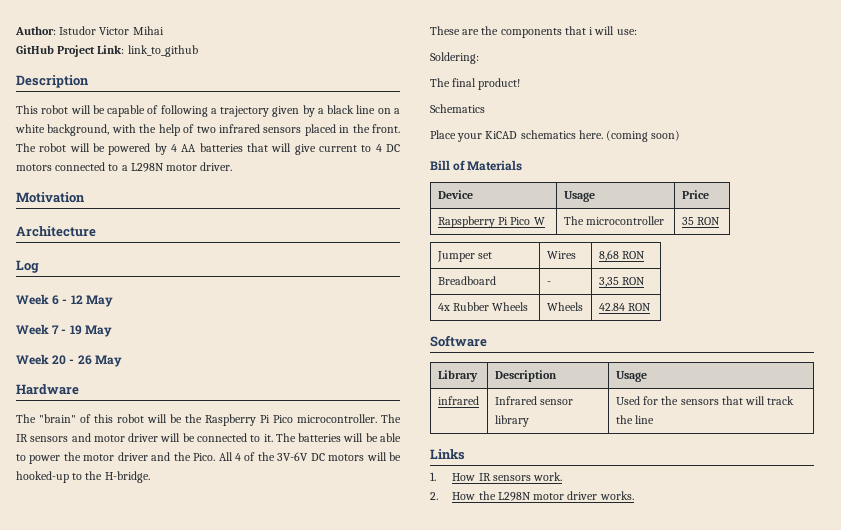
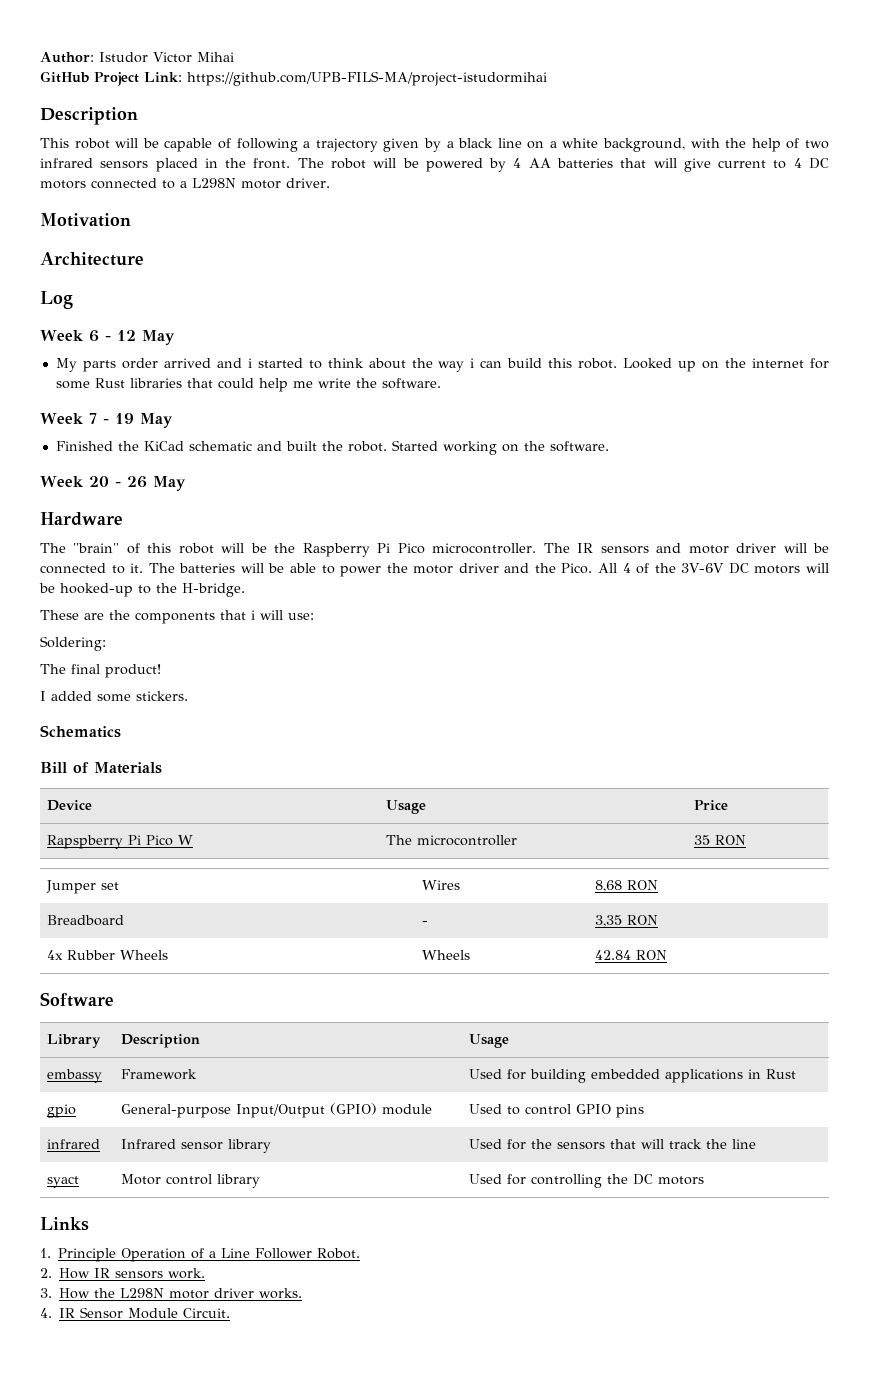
- GitHub Project Link: link_to_github
+ GitHub Project Link: https://github.com/UPB-FILS-MA/project-istudormihai
+ My parts order arrived and i started to think about the way i can build this robot. Looked up on the internet for some Rust libraries that could help me write the software.
+ Finished the KiCad schematic and built the robot. Started working on the software.
+ I added some stickers.
  Schematics
- Place your KiCAD schematics here. (coming soon)
+ embassy | Framework | Used for building embedded applications in Rust
+ gpio | General-purpose Input/Output (GPIO) module | Used to control GPIO pins
+ syact | Motor control library | Used for controlling the DC motors
  Links
- 1. How IR sensors work.
+ 1. Principle Operation of a Line Follower Robot.
+ 2. How IR sensors work.
- 2. How the L298N motor driver works.
+ 3. How the L298N motor driver works.
+ 4. IR Sensor Module Circuit.

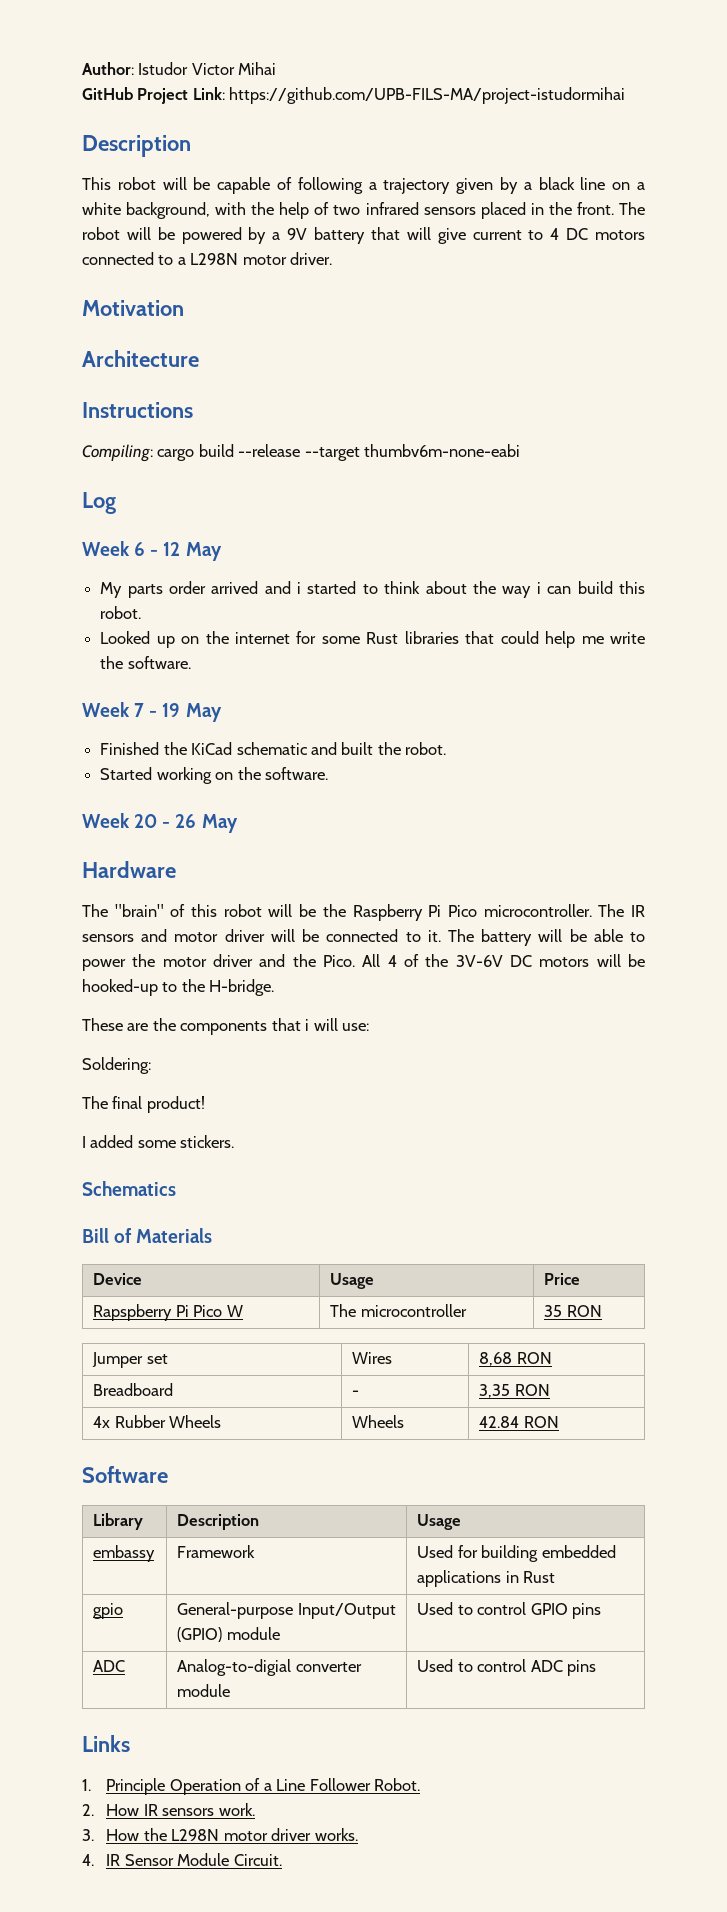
- The robot will be powered by 4 AA batteries that will give current to 4 DC motors connected to a L298N motor driver.
+ The robot will be powered by a 9V battery that will give current to 4 DC motors connected to a L298N motor driver.
+ Instructions
+ Compiling: cargo build --release --target thumbv6m-none-eabi
- My parts order arrived and i started to think about the way i can build this robot. Looked up on the internet for some Rust libraries that could help me write the software.
+ My parts order arrived and i started to think about the way i can build this robot.
+ Looked up on the internet for some Rust libraries that could help me write the software.
- Finished the KiCad schematic and built the robot. Started working on the software.
+ Finished the KiCad schematic and built the robot.
+ Started working on the software.
- The batteries will be able to power the motor driver and the Pico.
+ The battery will be able to power the motor driver and the Pico.
- infrared | Infrared sensor library | Used for the sensors that will track the line
- syact | Motor control library | Used for controlling the DC motors
+ ADC | Analog-to-digial converter module | Used to control ADC pins

